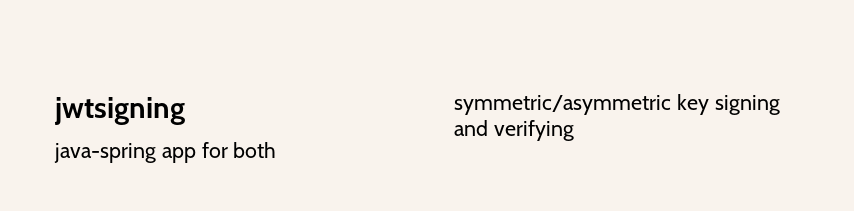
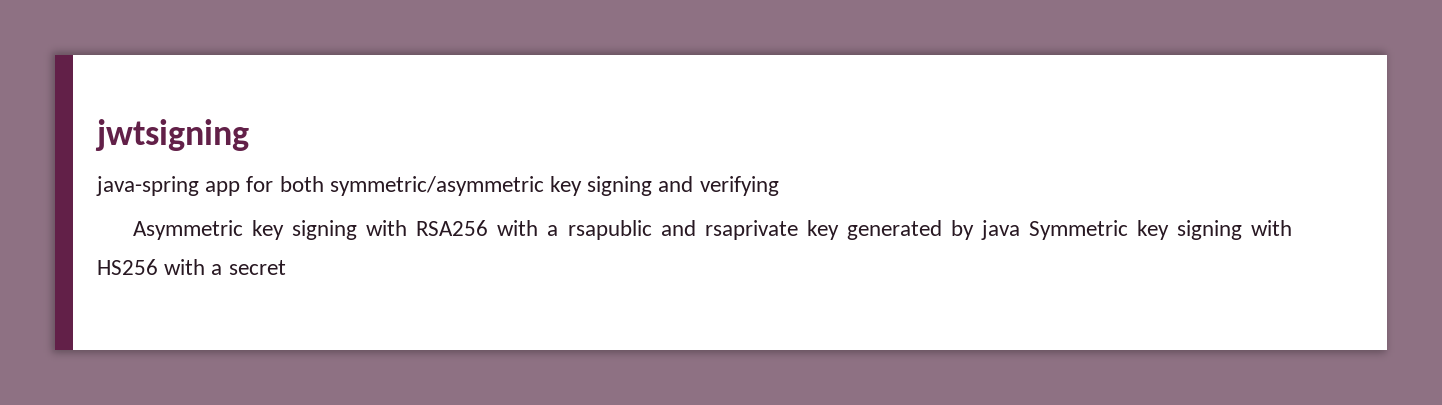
+ Asymmetric key signing with RSA256 with a rsapublic and rsaprivate key generated by java Symmetric key signing with HS256 with a secret

